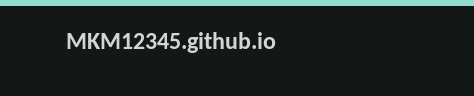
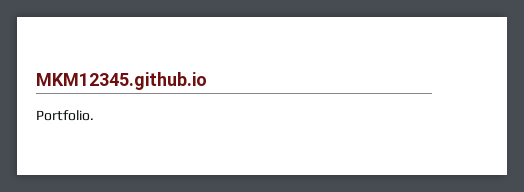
+ Portfolio.

